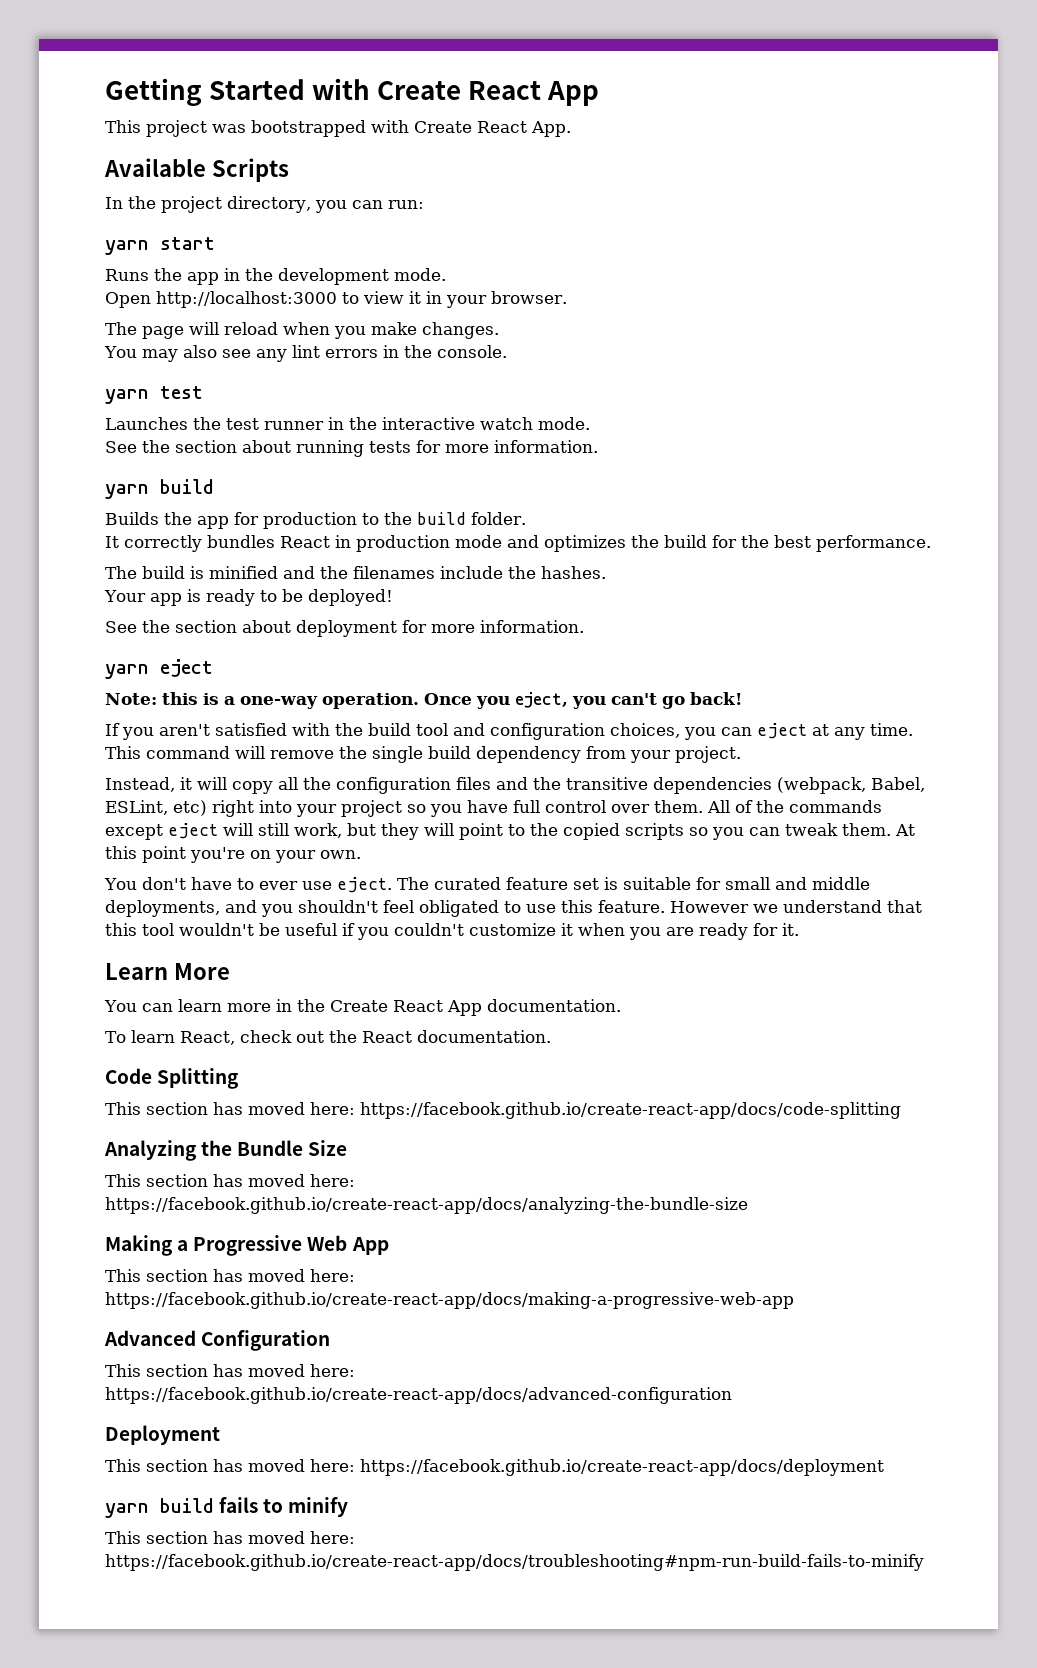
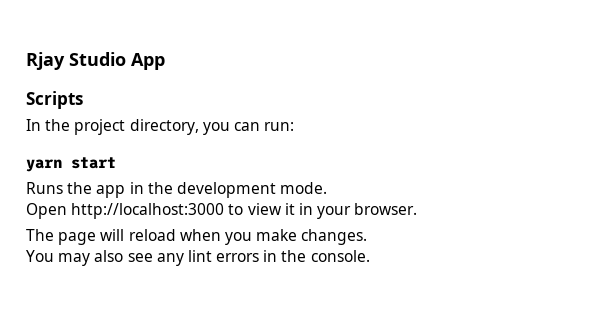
- Getting Started with Create React App
- This project was bootstrapped with Create React App.
- Available Scripts
+ Rjay Studio App
+ Scripts
- yarn test
- Launches the test runner in the interactive watch mode.
- See the section about running tests for more information.
- yarn build
- Builds the app for production to the build folder.
- It correctly bundles React in production mode and optimizes the build for the best performance.
- The build is minified and the filenames include the hashes.
- Your app is ready to be deployed!
- See the section about deployment for more information.
- yarn eject
- Note: this is a one-way operation. Once you eject, you can't go back!
- If you aren't satisfied with the build tool and configuration choices, you can eject at any time. This command will remove the single build dependency from your project.
- Instead, it will copy all the configuration files and the transitive dependencies (webpack, Babel, ESLint, etc) right into your project so you have full control over them. All of the commands except eject will still work, but they will point to the copied scripts so you can tweak them. At this point you're on your own.
- You don't have to ever use eject. The curated feature set is suitable for small and middle deployments, and you shouldn't feel obligated to use this feature. However we understand that this tool wouldn't be useful if you couldn't customize it when you are ready for it.
- Learn More
- You can learn more in the Create React App documentation.
- To learn React, check out the React documentation.
- Code Splitting
- This section has moved here: https://facebook.github.io/create-react-app/docs/code-splitting
- Analyzing the Bundle Size
- This section has moved here: https://facebook.github.io/create-react-app/docs/analyzing-the-bundle-size
- Making a Progressive Web App
- This section has moved here: https://facebook.github.io/create-react-app/docs/making-a-progressive-web-app
- Advanced Configuration
- This section has moved here: https://facebook.github.io/create-react-app/docs/advanced-configuration
- Deployment
- This section has moved here: https://facebook.github.io/create-react-app/docs/deployment
- yarn build fails to minify
- This section has moved here: https://facebook.github.io/create-react-app/docs/troubleshooting#npm-run-build-fails-to-minify

